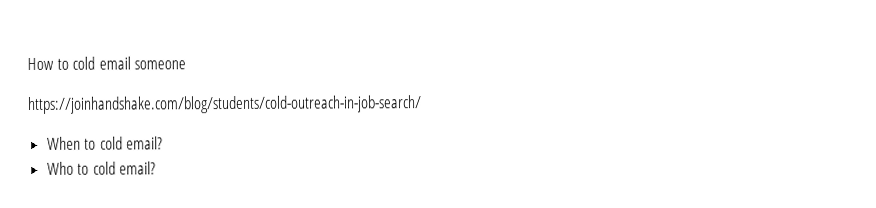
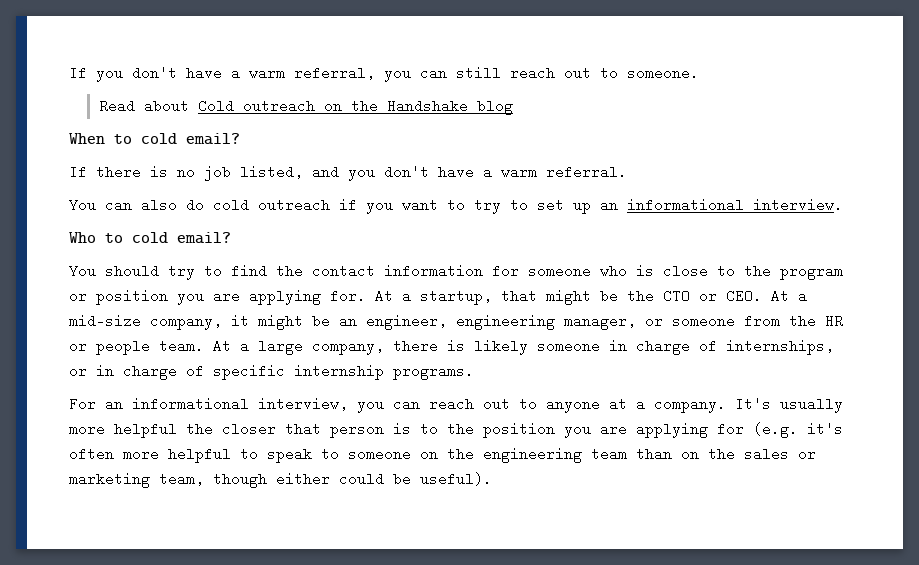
- How to cold email someone
- https://joinhandshake.com/blog/students/cold-outreach-in-job-search/
+ If you don't have a warm referral, you can still reach out to someone.
+ Read about Cold outreach on the Handshake blog
  When to cold email?
+ If there is no job listed, and you don't have a warm referral.
+ You can also do cold outreach if you want to try to set up an informational interview.
  Who to cold email?
+ You should try to find the contact information for someone who is close to the program or position you are applying for. At a startup, that might be the CTO or CEO. At a mid-size company, it might be an engineer, engineering manager, or someone from the HR or people team. At a large company, there is likely someone in charge of internships, or in charge of specific internship programs.
+ For an informational interview, you can reach out to anyone at a company. It's usually more helpful the closer that person is to the position you are applying for (e.g. it's often more helpful to speak to someone on the engineering team than on the sales or marketing team, though either could be useful).

